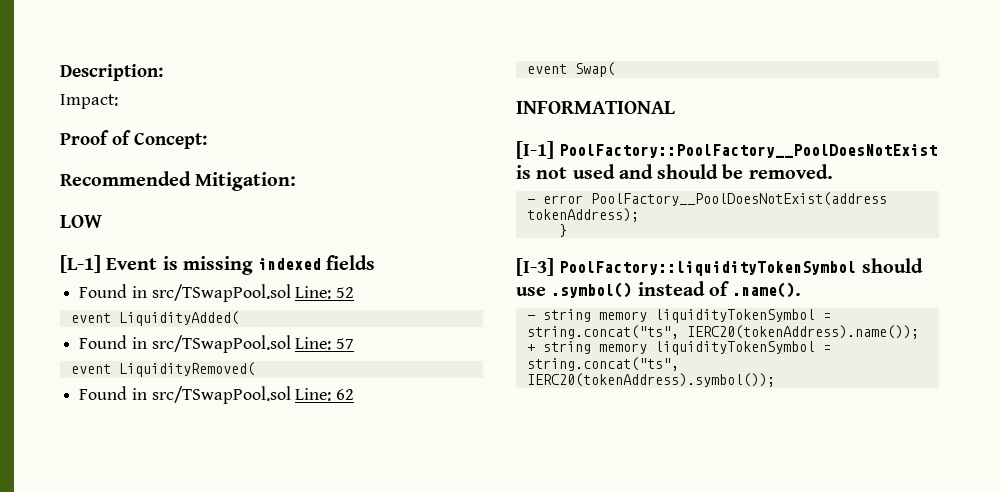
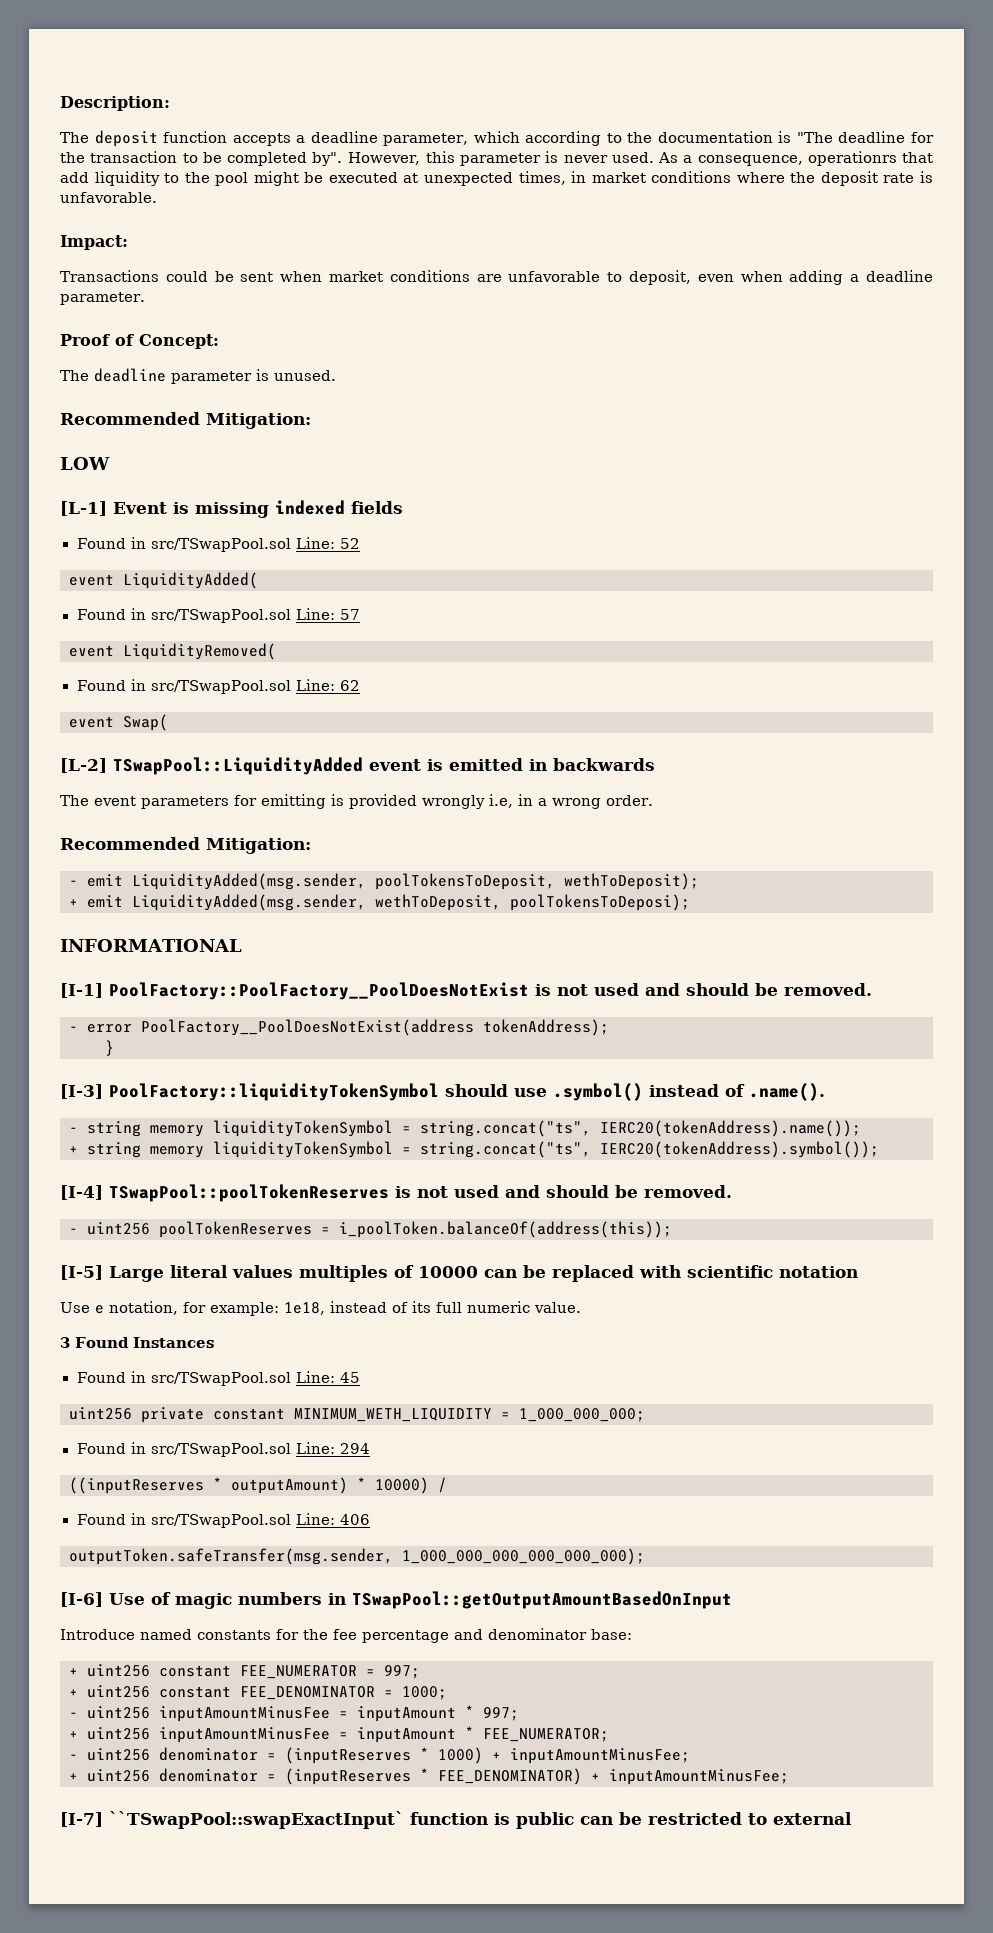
+ The deposit function accepts a deadline parameter, which according to the documentation is "The deadline for the transaction to be completed by". However, this parameter is never used. As a consequence, operationrs that add liquidity to the pool might be executed at unexpected times, in market conditions where the deposit rate is unfavorable.
  Impact:
+ Transactions could be sent when market conditions are unfavorable to deposit, even when adding a deadline parameter.
  Proof of Concept:
+ The deadline parameter is unused.
+ [L-2] TSwapPool::LiquidityAdded event is emitted in backwards
+ The event parameters for emitting is provided wrongly i.e, in a wrong order.
+ Recommended Mitigation:
+ - emit LiquidityAdded(msg.sender, poolTokensToDeposit, wethToDeposit);
+ + emit LiquidityAdded(msg.sender, wethToDeposit, poolTokensToDeposi);
+ [I-4] TSwapPool::poolTokenReserves is not used and should be removed.
+ - uint256 poolTokenReserves = i_poolToken.balanceOf(address(this));
+ [I-5] Large literal values multiples of 10000 can be replaced with scientific notation
+ Use e notation, for example: 1e18, instead of its full numeric value.
+ 3 Found Instances
+ Found in src/TSwapPool.sol Line: 45
+ uint256 private constant MINIMUM_WETH_LIQUIDITY = 1_000_000_000;
+ Found in src/TSwapPool.sol Line: 294
+ ((inputReserves * outputAmount) * 10000) /
+ Found in src/TSwapPool.sol Line: 406
+ outputToken.safeTransfer(msg.sender, 1_000_000_000_000_000_000);
+ [I-6] Use of magic numbers in TSwapPool::getOutputAmountBasedOnInput
+ Introduce named constants for the fee percentage and denominator base:
+ + uint256 constant FEE_NUMERATOR = 997;
+ + uint256 constant FEE_DENOMINATOR = 1000;
+ - uint256 inputAmountMinusFee = inputAmount * 997;
+ + uint256 inputAmountMinusFee = inputAmount * FEE_NUMERATOR;
+ - uint256 denominator = (inputReserves * 1000) + inputAmountMinusFee;
+ + uint256 denominator = (inputReserves * FEE_DENOMINATOR) + inputAmountMinusFee;
+ [I-7] ``TSwapPool::swapExactInput` function is public can be restricted to external

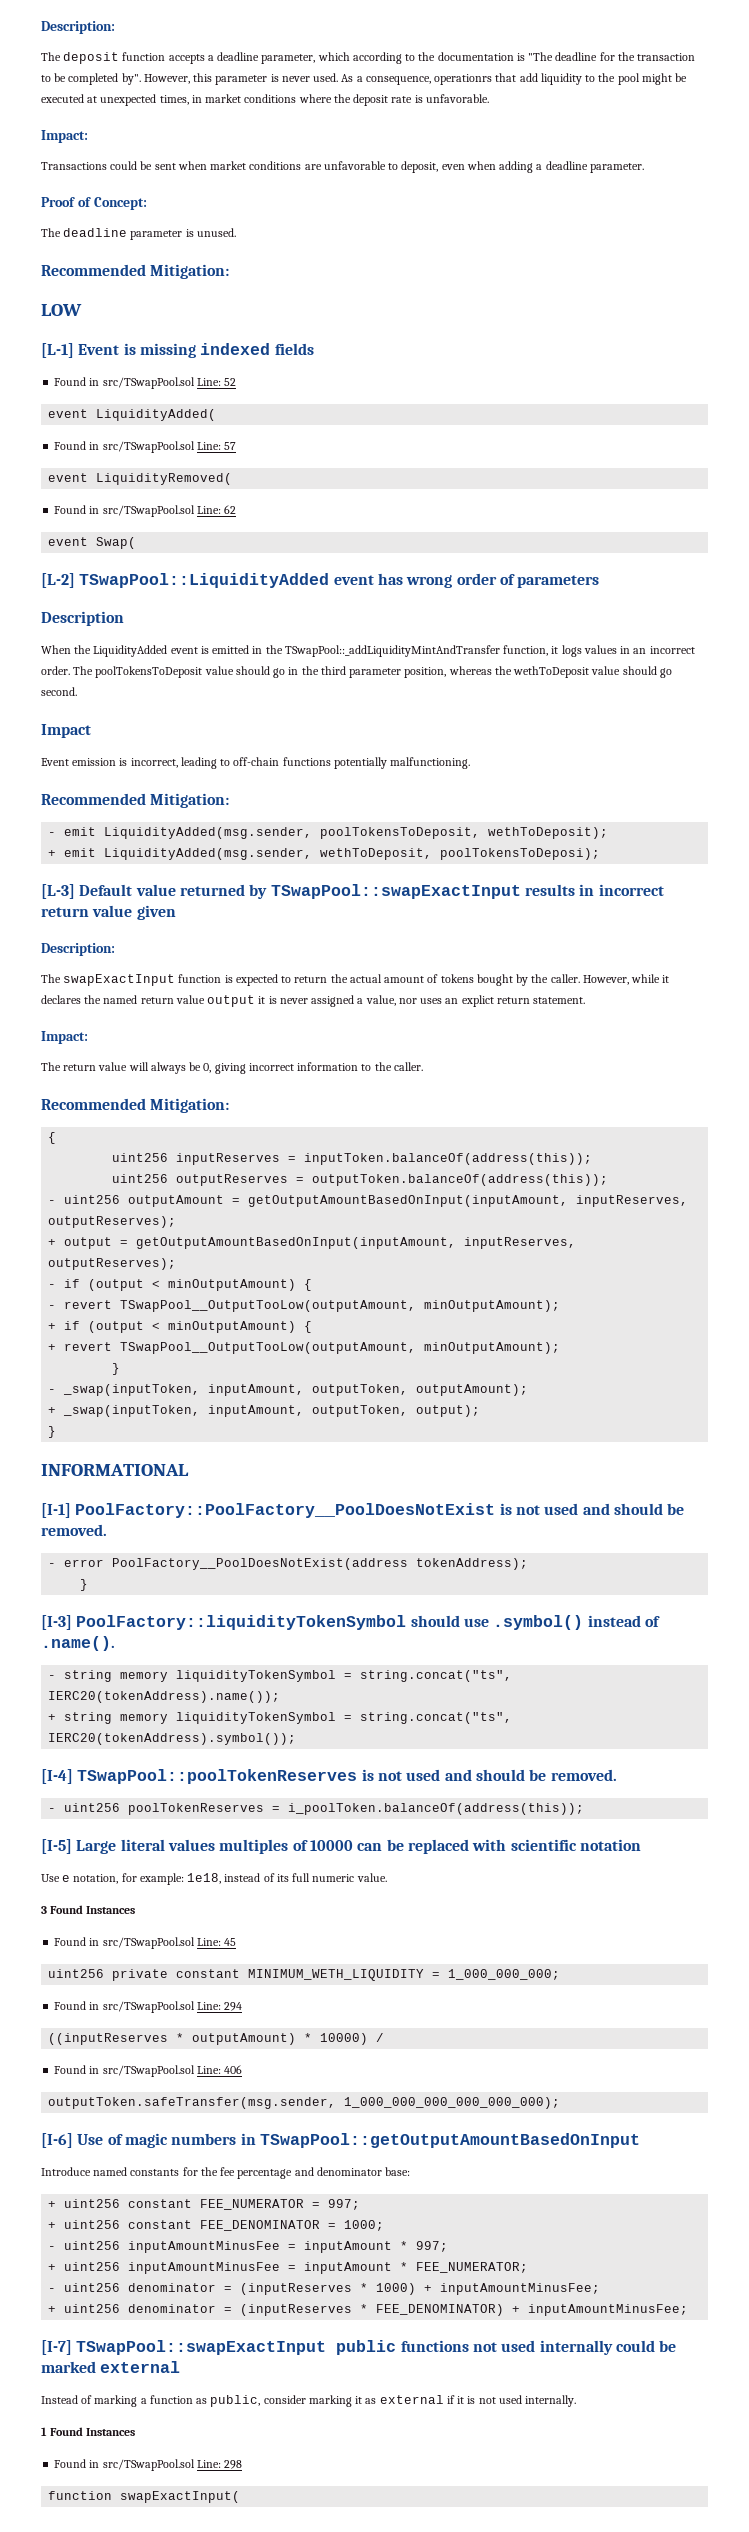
- [L-2] TSwapPool::LiquidityAdded event is emitted in backwards
- The event parameters for emitting is provided wrongly i.e, in a wrong order.
+ [L-2] TSwapPool::LiquidityAdded event has wrong order of parameters
+ Description
+ When the LiquidityAdded event is emitted in the TSwapPool::_addLiquidityMintAndTransfer function, it logs values in an incorrect order. The poolTokensToDeposit value should go in the third parameter position, whereas the wethToDeposit value should go second.
+ Impact
+ Event emission is incorrect, leading to off-chain functions potentially malfunctioning.
+ [L-3] Default value returned by TSwapPool::swapExactInput results in incorrect return value given
+ Description:
+ The swapExactInput function is expected to return the actual amount of tokens bought by the caller. However, while it declares the named return value output it is never assigned a value, nor uses an explict return statement.
+ Impact:
+ The return value will always be 0, giving incorrect information to the caller.
+ Recommended Mitigation:
+ {
+ uint256 inputReserves = inputToken.balanceOf(address(this));
+ uint256 outputReserves = outputToken.balanceOf(address(this));
+ - uint256 outputAmount = getOutputAmountBasedOnInput(inputAmount, inputReserves, outputReserves);
+ + output = getOutputAmountBasedOnInput(inputAmount, inputReserves, outputReserves);
+ - if (output < minOutputAmount) {
+ - revert TSwapPool__OutputTooLow(outputAmount, minOutputAmount);
+ + if (output < minOutputAmount) {
+ + revert TSwapPool__OutputTooLow(outputAmount, minOutputAmount);
+ }
+ - _swap(inputToken, inputAmount, outputToken, outputAmount);
+ + _swap(inputToken, inputAmount, outputToken, output);
+ }
- [I-7] ``TSwapPool::swapExactInput` function is public can be restricted to external
+ [I-7] TSwapPool::swapExactInput public functions not used internally could be marked external
+ Instead of marking a function as public, consider marking it as external if it is not used internally.
+ 1 Found Instances
+ Found in src/TSwapPool.sol Line: 298
+ function swapExactInput(

